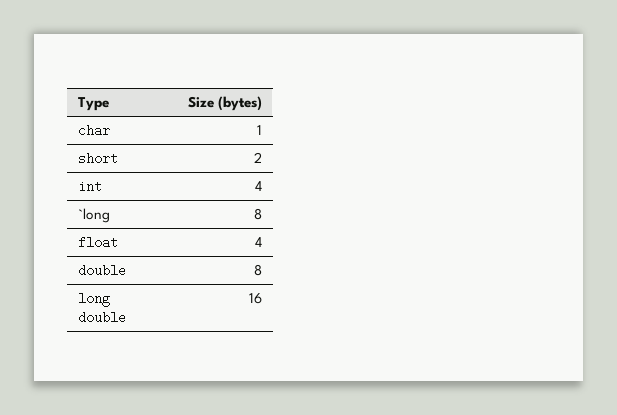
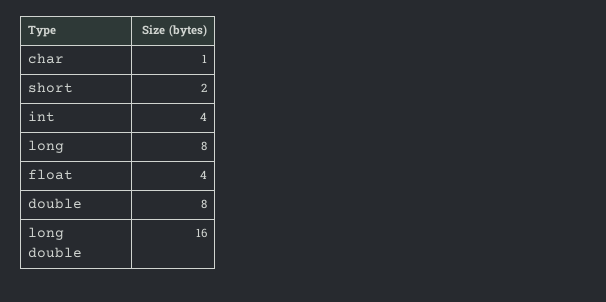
- `long | 8
+ long | 8

